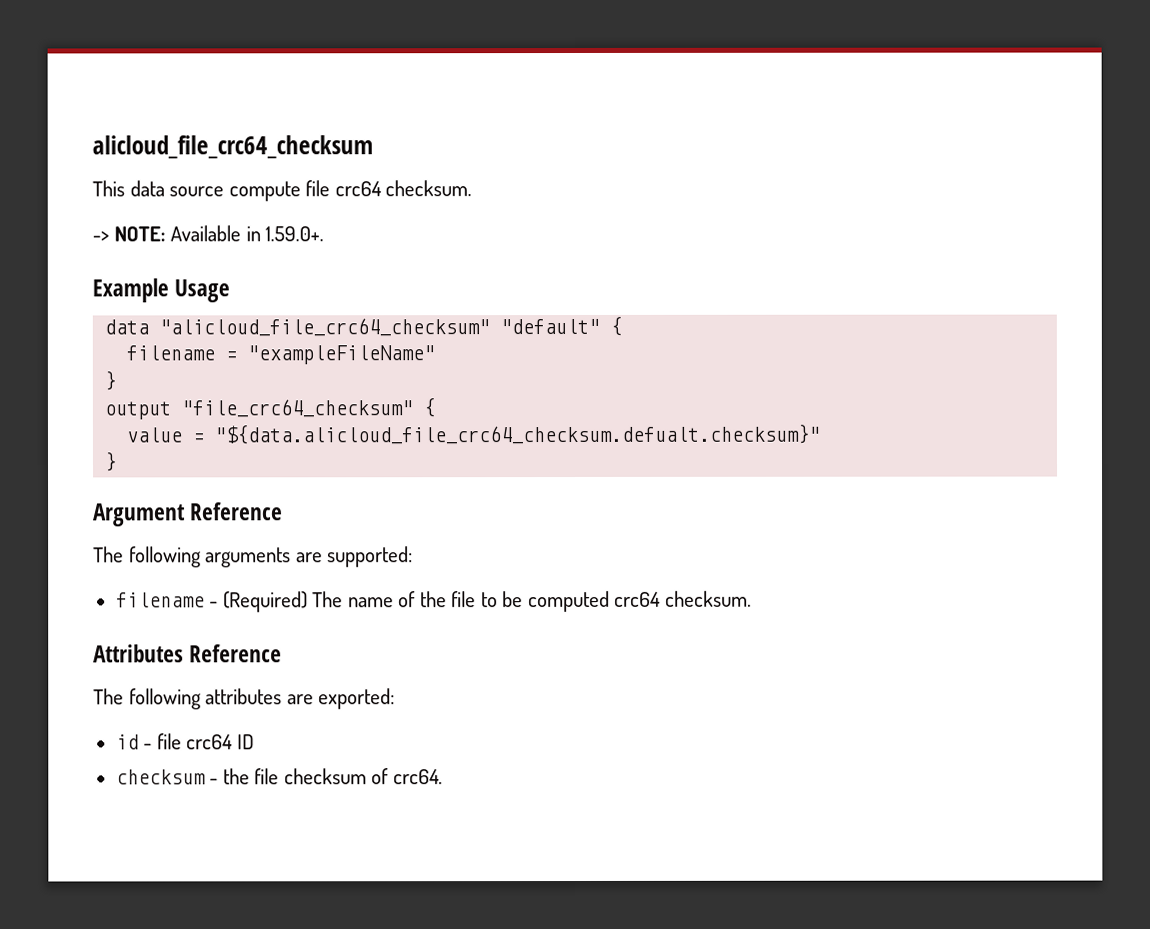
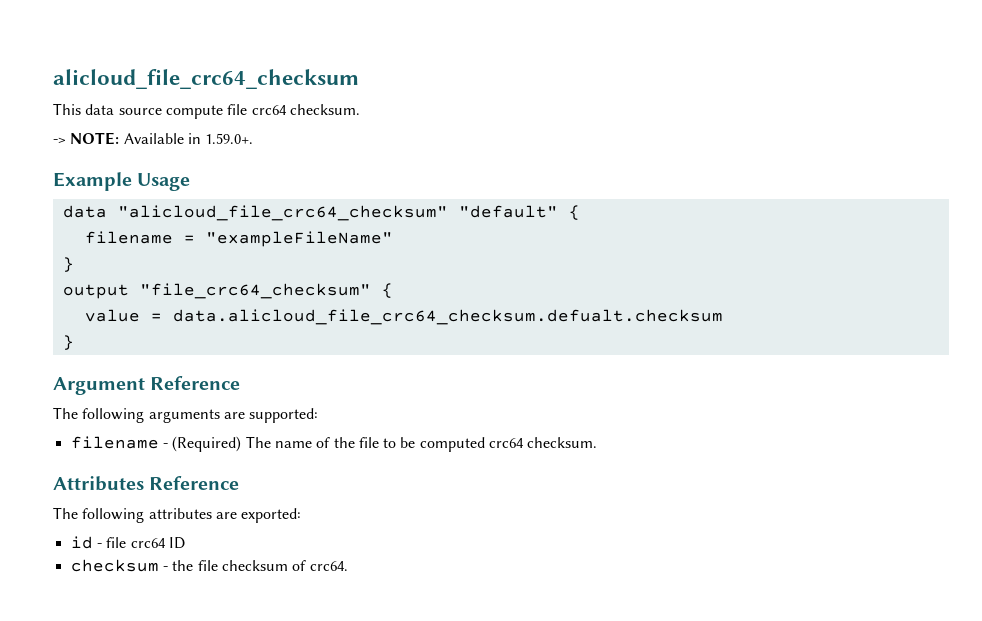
- value = "${data.alicloud_file_crc64_checksum.defualt.checksum}"
+ value = data.alicloud_file_crc64_checksum.defualt.checksum

